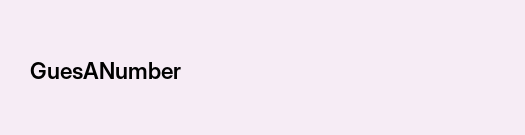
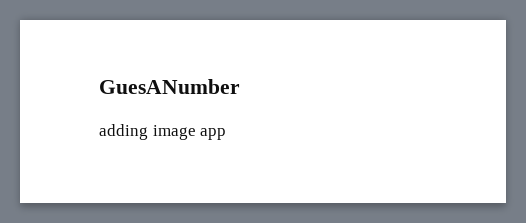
+ adding image app

